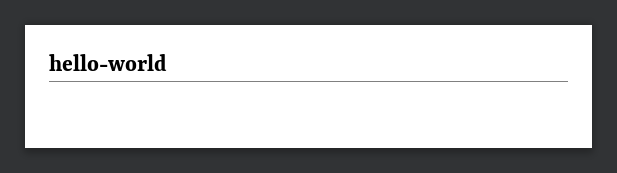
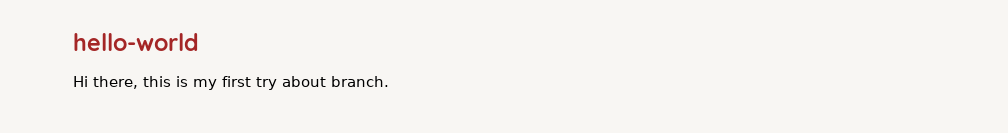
+ Hi there, this is my first try about branch.

